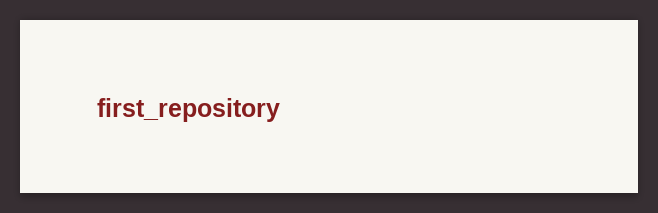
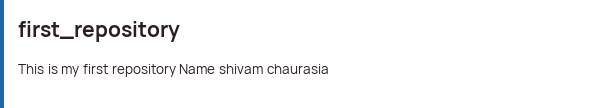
+ This is my first repository Name shivam chaurasia

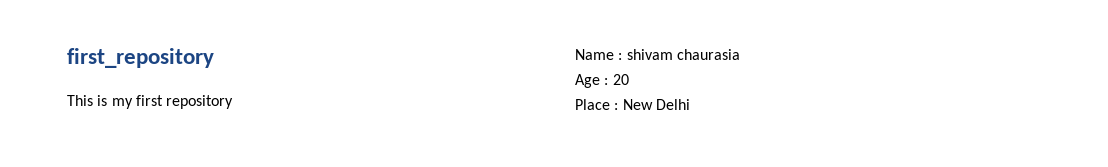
- This is my first repository Name shivam chaurasia
+ This is my first repository
+ Name : shivam chaurasia
+ Age : 20
+ Place : New Delhi

